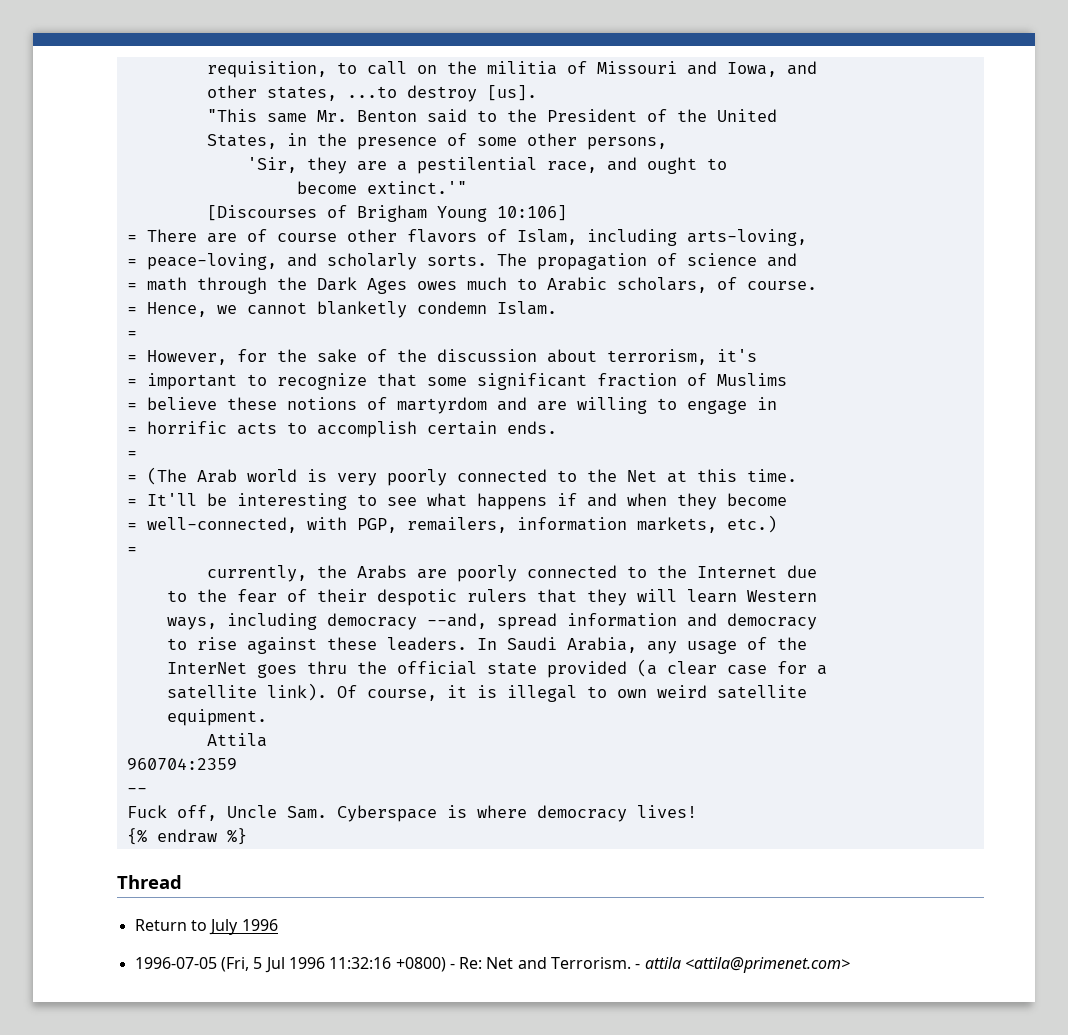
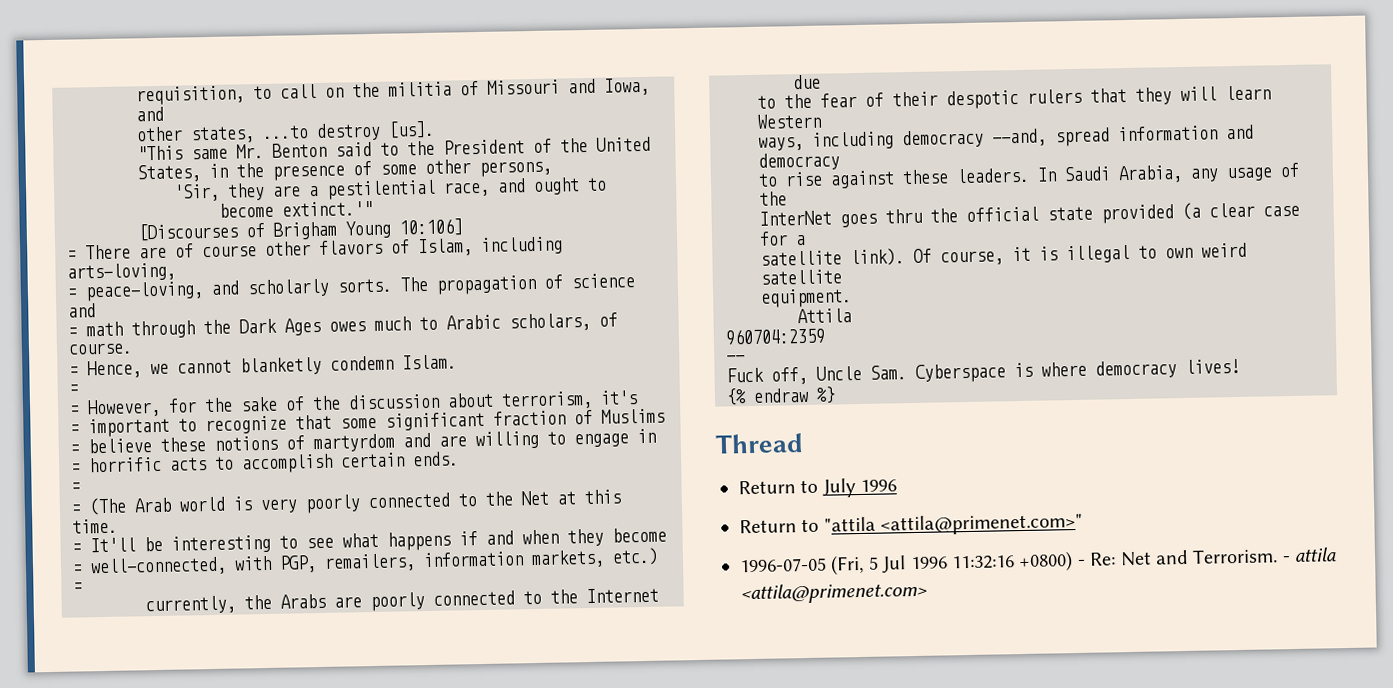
+ Return to "attila <attila@primenet.com>"

